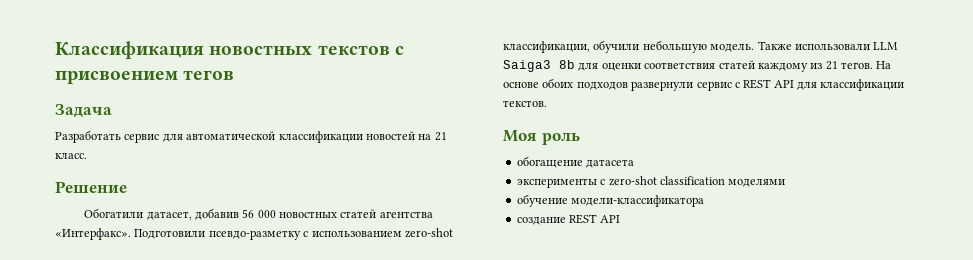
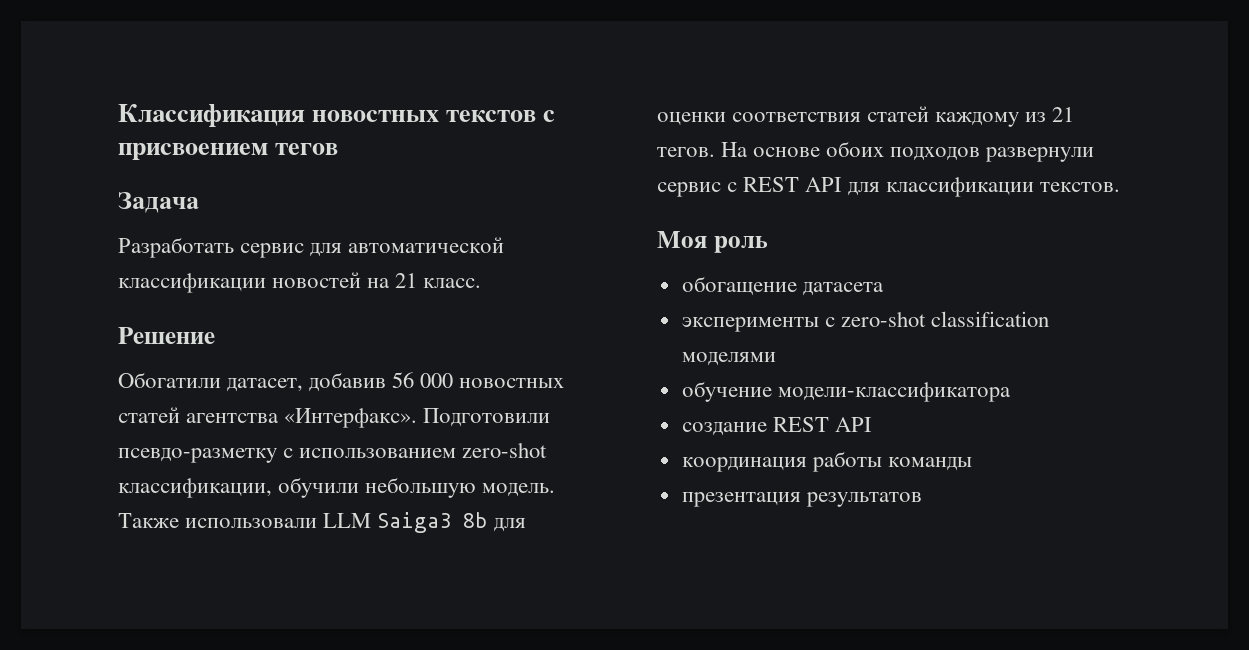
+ координация работы команды
+ презентация результатов

